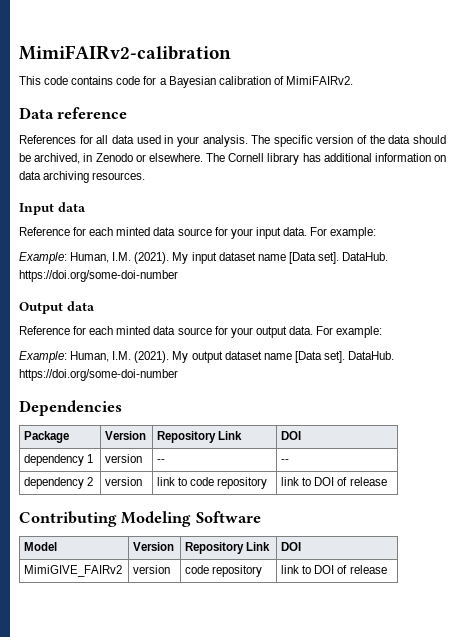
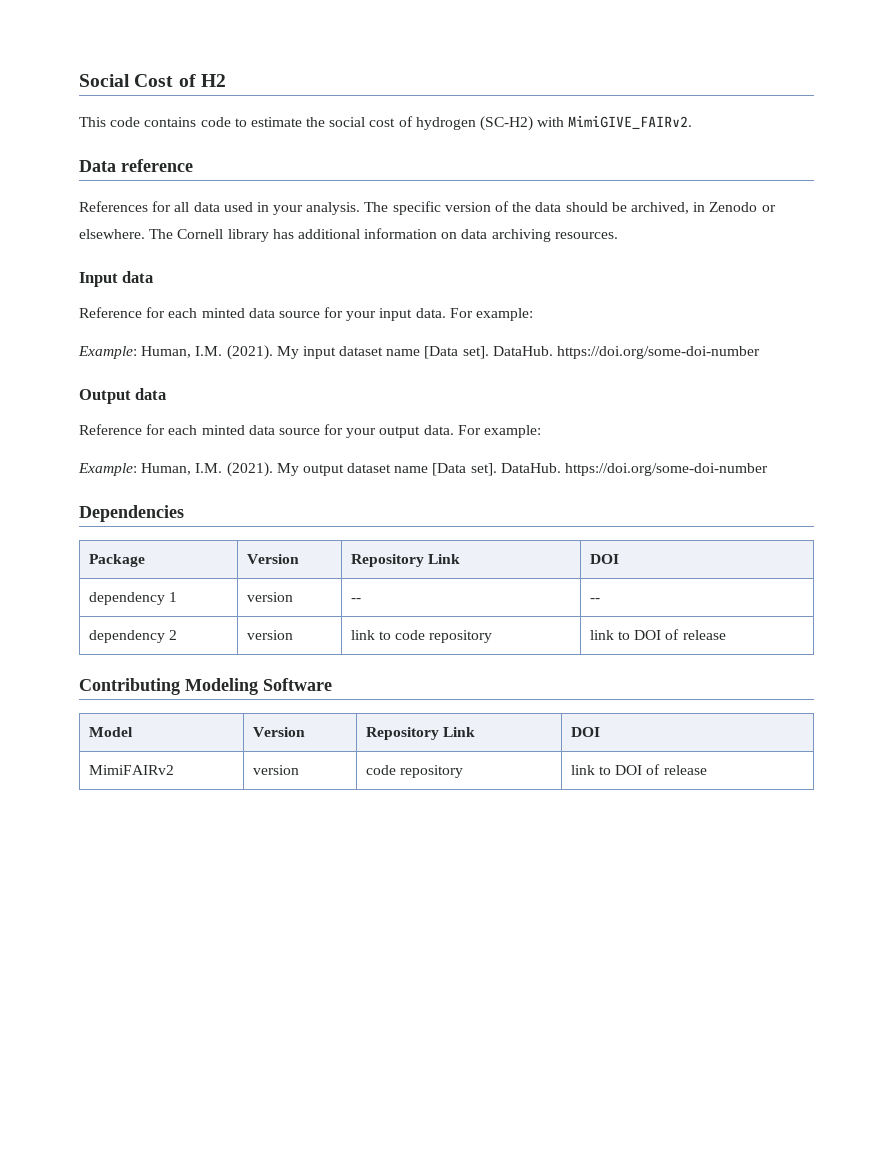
- MimiFAIRv2-calibration
+ Social Cost of H2
- This code contains code for a Bayesian calibration of MimiFAIRv2.
+ This code contains code to estimate the social cost of hydrogen (SC-H2) with MimiGIVE_FAIRv2.
- MimiGIVE_FAIRv2 | version | code repository | link to DOI of release
+ MimiFAIRv2 | version | code repository | link to DOI of release

